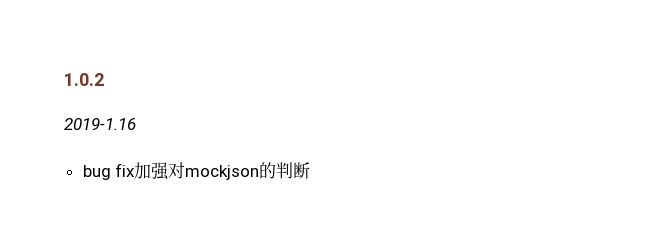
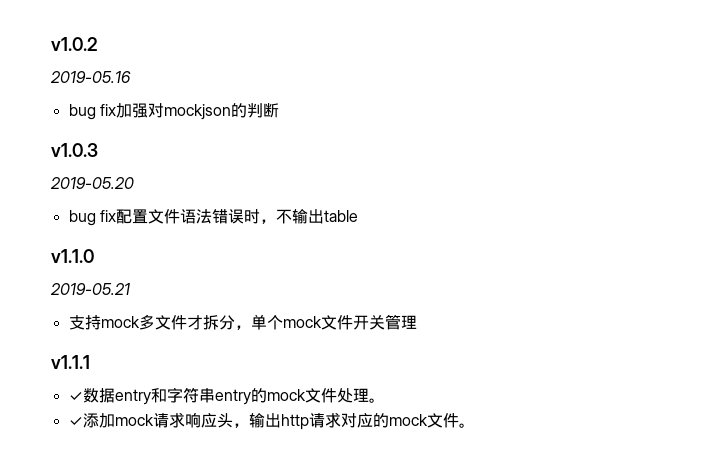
- 1.0.2
- 2019-1.16
+ v1.0.2
+ 2019-05.16
+ v1.0.3
+ 2019-05.20
+ bug fix配置文件语法错误时，不输出table
+ v1.1.0
+ 2019-05.21
+ 支持mock多文件才拆分，单个mock文件开关管理
+ v1.1.1
+ ✓数据entry和字符串entry的mock文件处理。
+ ✓添加mock请求响应头，输出http请求对应的mock文件。

